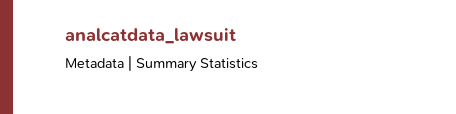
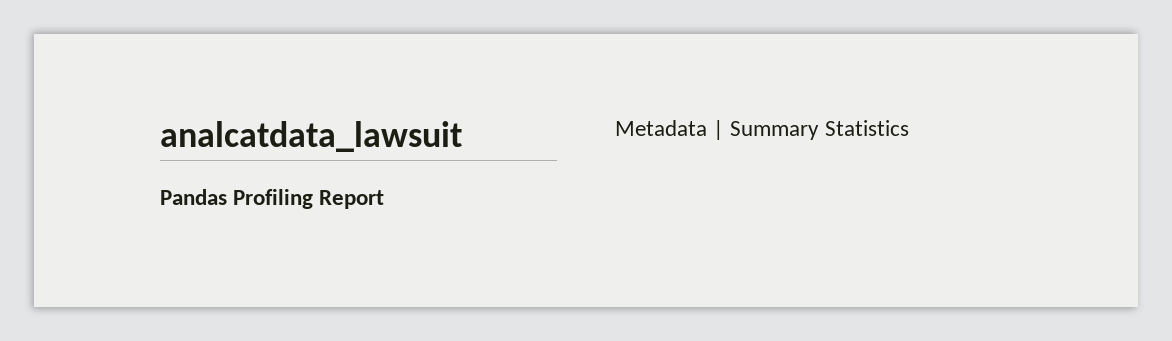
+ Pandas Profiling Report

